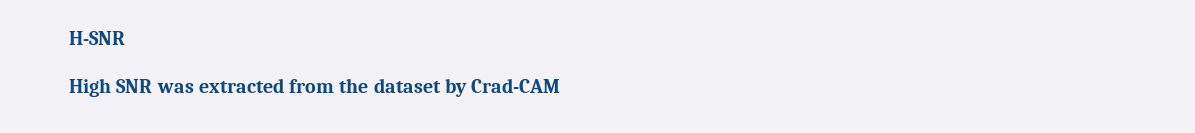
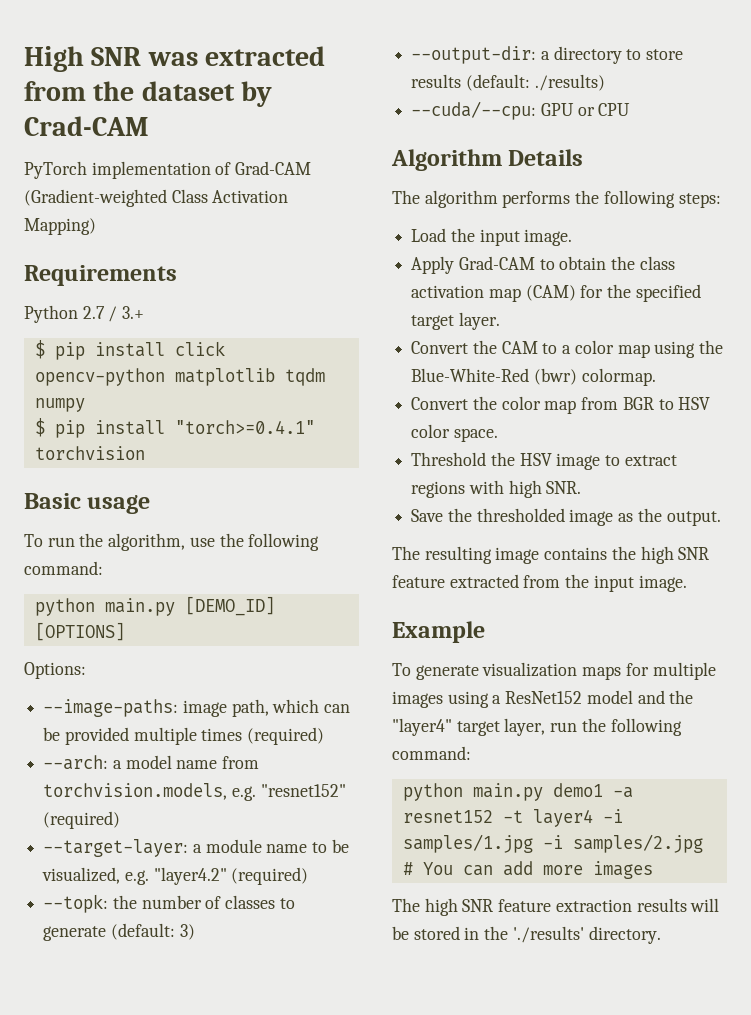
- H-SNR
+ PyTorch implementation of Grad-CAM (Gradient-weighted Class Activation Mapping)
+ Requirements
+ Python 2.7 / 3.+
+ $ pip install click opencv-python matplotlib tqdm numpy
+ $ pip install "torch>=0.4.1" torchvision
+ Basic usage
+ To run the algorithm, use the following command:
+ python main.py [DEMO_ID] [OPTIONS]
+ Options:
+ --image-paths: image path, which can be provided multiple times (required)
+ --arch: a model name from torchvision.models, e.g. "resnet152" (required)
+ --target-layer: a module name to be visualized, e.g. "layer4.2" (required)
+ --topk: the number of classes to generate (default: 3)
+ --output-dir: a directory to store results (default: ./results)
+ --cuda/--cpu: GPU or CPU
+ Algorithm Details
+ The algorithm performs the following steps:
+ Load the input image.
+ Apply Grad-CAM to obtain the class activation map (CAM) for the specified target layer.
+ Convert the CAM to a color map using the Blue-White-Red (bwr) colormap.
+ Convert the color map from BGR to HSV color space.
+ Threshold the HSV image to extract regions with high SNR.
+ Save the thresholded image as the output.
+ The resulting image contains the high SNR feature extracted from the input image.
+ Example
+ To generate visualization maps for multiple images using a ResNet152 model and the "layer4" target layer, run the following command:
+ python main.py demo1 -a resnet152 -t layer4 -i samples/1.jpg -i samples/2.jpg # You can add more images
+ The high SNR feature extraction results will be stored in the './results' directory.

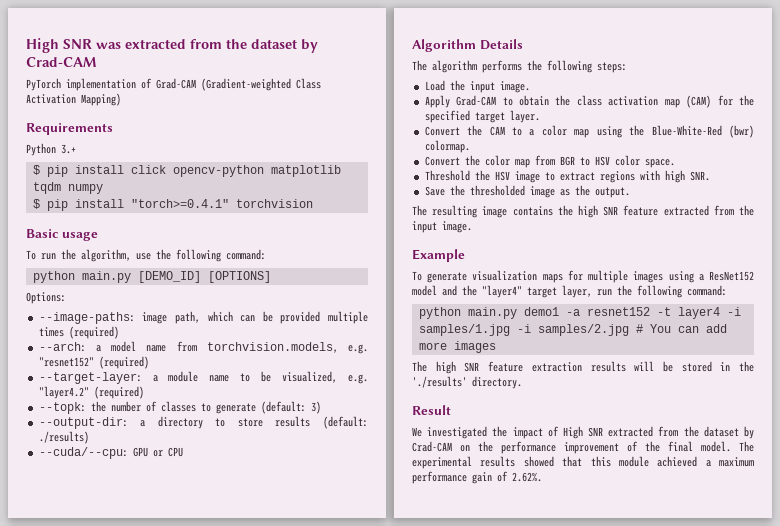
- Python 2.7 / 3.+
+ Python 3.+
+ Result
+ We investigated the impact of High SNR extracted from the dataset by Crad-CAM on the performance improvement of the final model. The experimental results showed that this module achieved a maximum performance gain of 2.62%.

